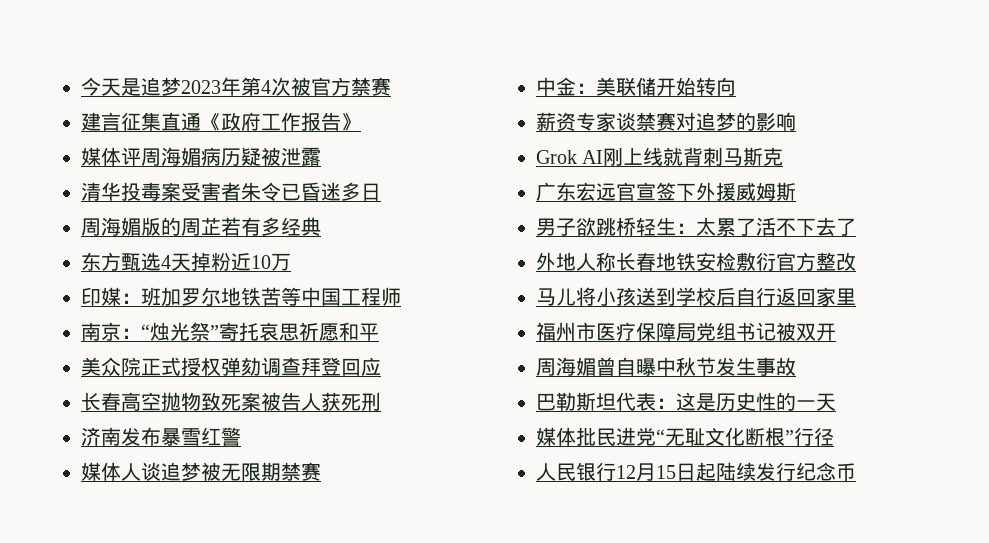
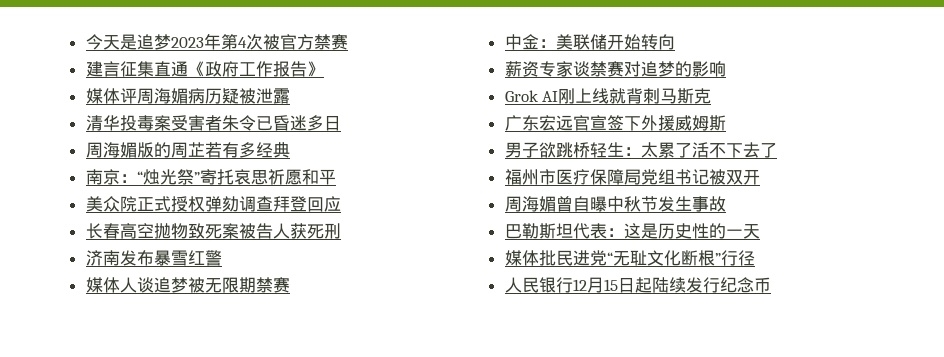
- 东方甄选4天掉粉近10万
- 印媒：班加罗尔地铁苦等中国工程师
- 外地人称长春地铁安检敷衍官方整改
- 马儿将小孩送到学校后自行返回家里

